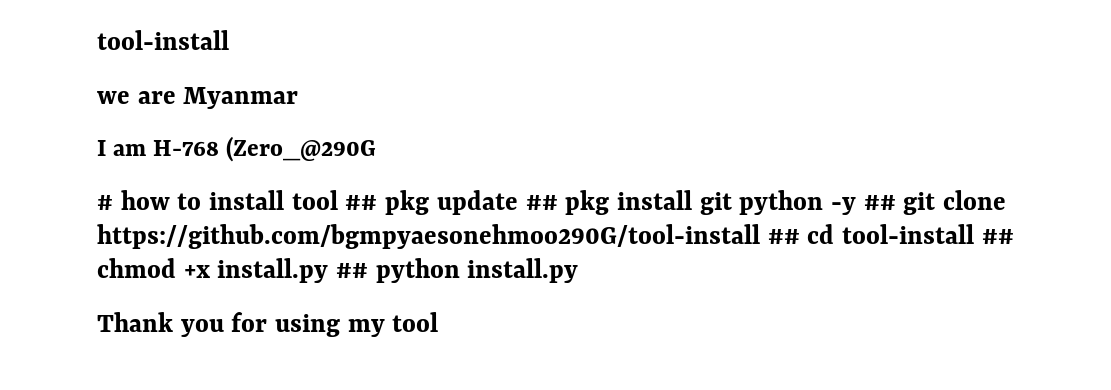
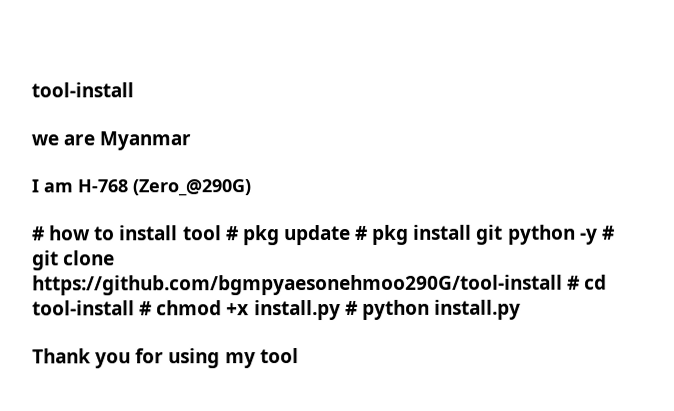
- I am H-768 (Zero_@290G
+ I am H-768 (Zero_@290G)
- # how to install tool ## pkg update ## pkg install git python -y ## git clone https://github.com/bgmpyaesonehmoo290G/tool-install ## cd tool-install ## chmod +x install.py ## python install.py
+ # how to install tool # pkg update # pkg install git python -y # git clone https://github.com/bgmpyaesonehmoo290G/tool-install # cd tool-install # chmod +x install.py # python install.py

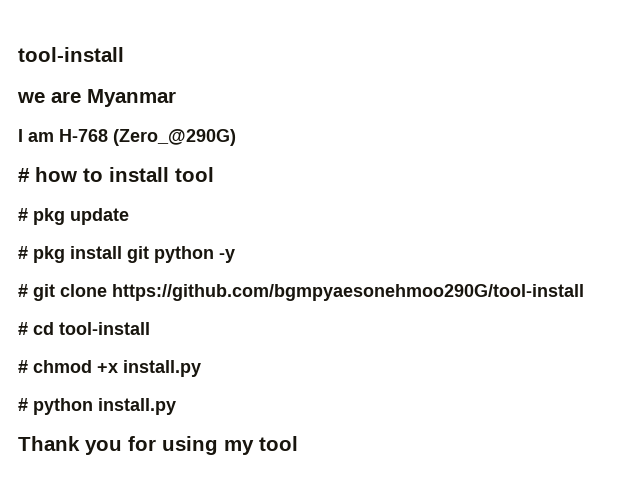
- # how to install tool # pkg update # pkg install git python -y # git clone https://github.com/bgmpyaesonehmoo290G/tool-install # cd tool-install # chmod +x install.py # python install.py
+ # how to install tool
+ # pkg update
+ # pkg install git python -y
+ # git clone https://github.com/bgmpyaesonehmoo290G/tool-install
+ # cd tool-install
+ # chmod +x install.py
+ # python install.py

